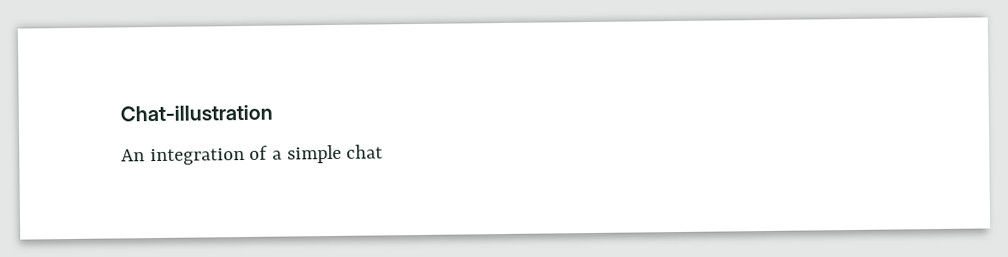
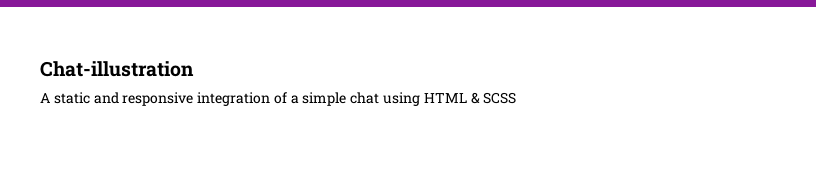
- An integration of a simple chat
+ A static and responsive integration of a simple chat using HTML & SCSS

